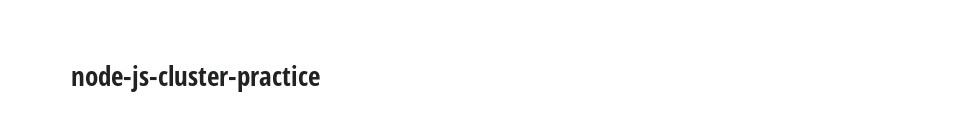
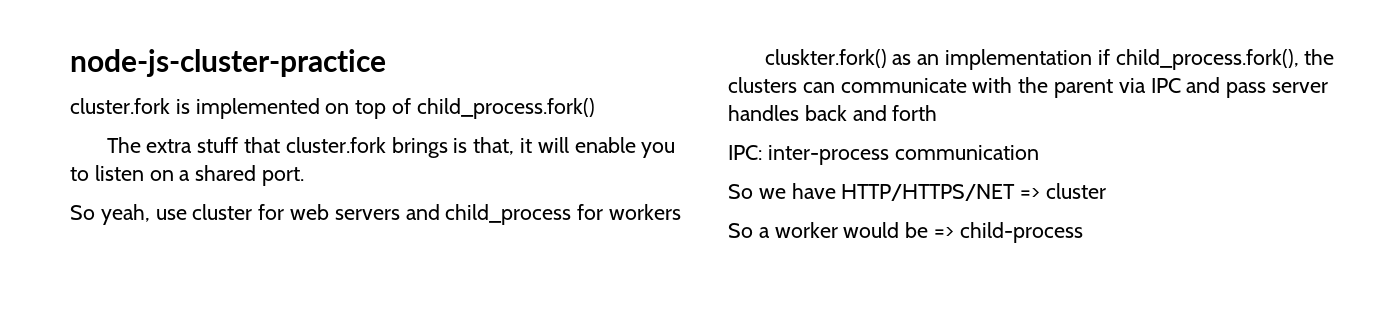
+ cluster.fork is implemented on top of child_process.fork()
+ The extra stuff that cluster.fork brings is that, it will enable you to listen on a shared port.
+ So yeah, use cluster for web servers and child_process for workers
+ cluskter.fork() as an implementation if child_process.fork(), the clusters can communicate with the parent via IPC and pass server handles back and forth
+ IPC: inter-process communication
+ So we have HTTP/HTTPS/NET => cluster
+ So a worker would be => child-process

